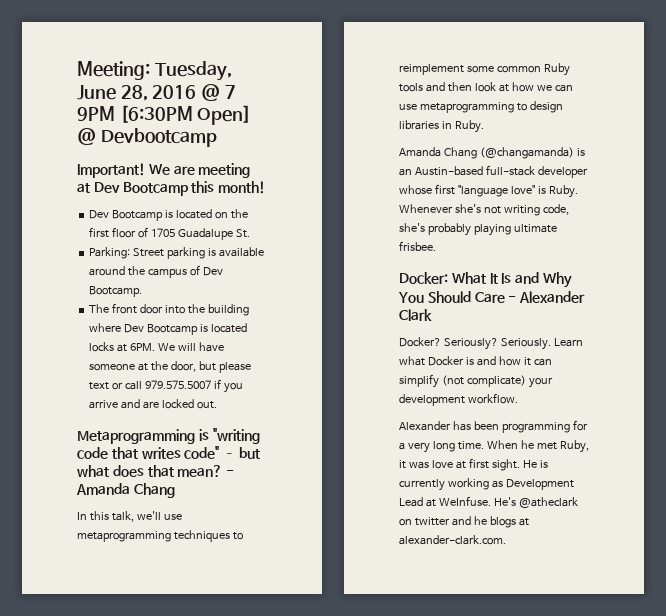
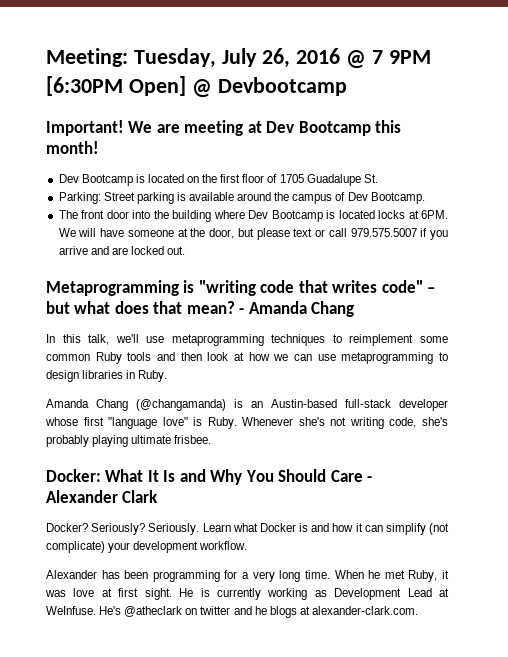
- Meeting: Tuesday, June 28, 2016 @ 7 9PM [6:30PM Open] @ Devbootcamp
+ Meeting: Tuesday, July 26, 2016 @ 7 9PM [6:30PM Open] @ Devbootcamp

